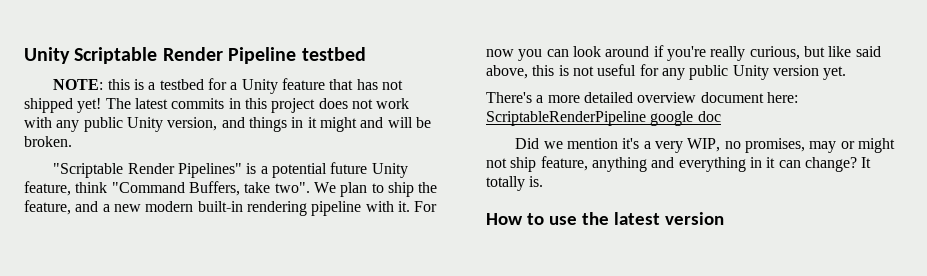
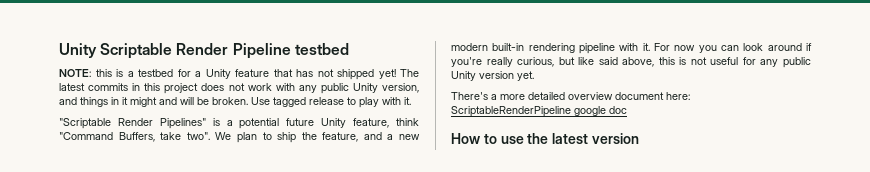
+ Use tagged release to play with it.
- Did we mention it's a very WIP, no promises, may or might not ship feature, anything and everything in it can change? It totally is.

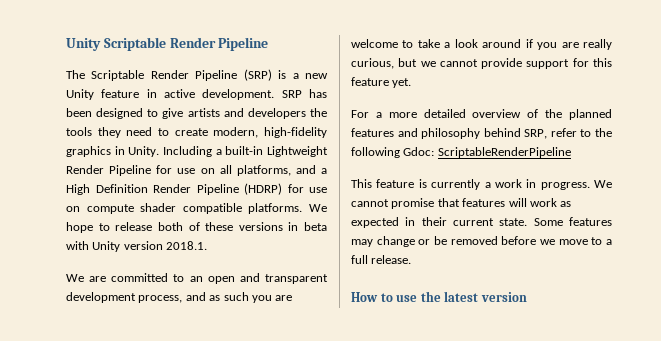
- Unity Scriptable Render Pipeline testbed
- NOTE: this is a testbed for a Unity feature that has not shipped yet! The latest commits in this project does not work with any public Unity version, and things in it might and will be broken. Use tagged release to play with it.
- "Scriptable Render Pipelines" is a potential future Unity feature, think "Command Buffers, take two". We plan to ship the feature, and a new modern built-in rendering pipeline with it. For now you can look around if you're really curious, but like said above, this is not useful for any public Unity version yet.
+ Unity Scriptable Render Pipeline
+ The Scriptable Render Pipeline (SRP) is a new Unity feature in active development. SRP has been designed to give artists and developers the tools they need to create modern, high-fidelity graphics in Unity. Including a built-in Lightweight Render Pipeline for use on all platforms, and a High Definition Render Pipeline (HDRP) for use on compute shader compatible platforms. We hope to release both of these versions in beta with Unity version 2018.1.
+ We are committed to an open and transparent development process, and as such you are welcome to take a look around if you are really curious, but we cannot provide support for this feature yet.
- There's a more detailed overview document here: ScriptableRenderPipeline google doc
+ For a more detailed overview of the planned features and philosophy behind SRP, refer to the following Gdoc: ScriptableRenderPipeline
+ This feature is currently a work in progress. We cannot promise that features will work as expected in their current state. Some features may change or be removed before we move to a full release.

